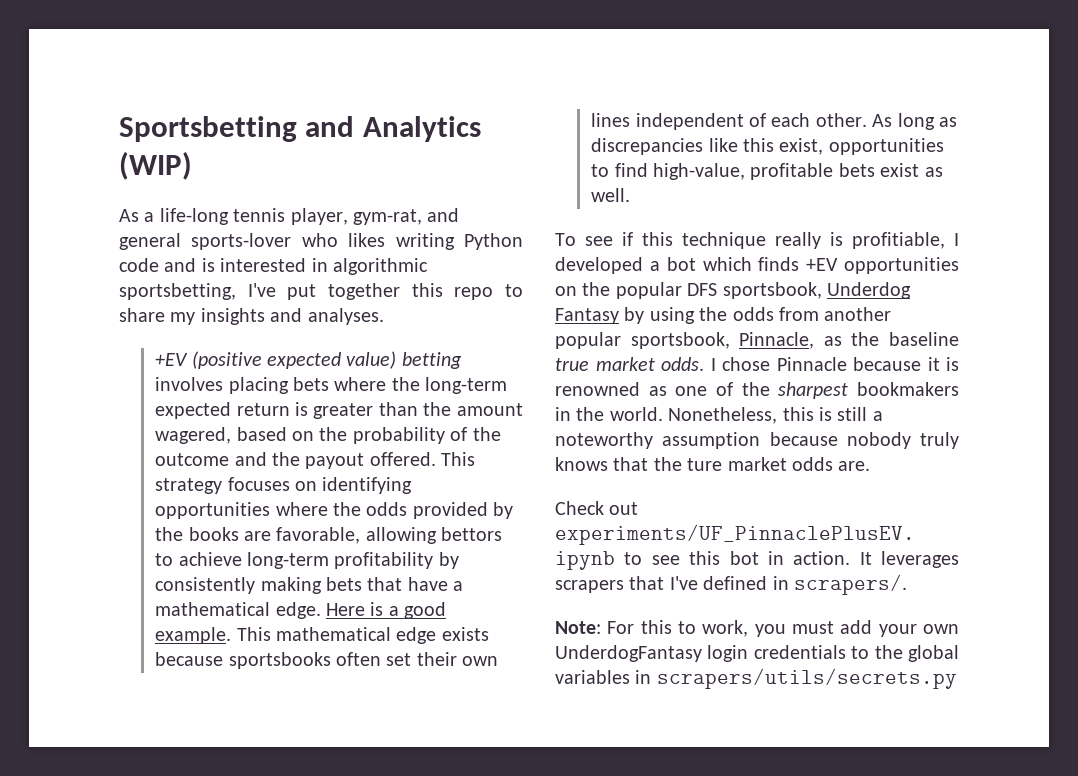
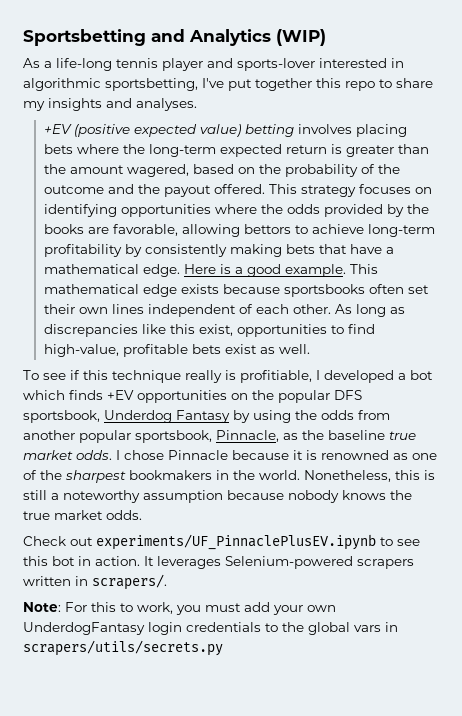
- As a life-long tennis player, gym-rat, and general sports-lover who likes writing Python code and is interested in algorithmic sportsbetting, I've put together this repo to share my insights and analyses.
+ As a life-long tennis player and sports-lover interested in algorithmic sportsbetting, I've put together this repo to share my insights and analyses.
- Nonetheless, this is still a noteworthy assumption because nobody truly knows that the ture market odds are.
+ Nonetheless, this is still a noteworthy assumption because nobody knows the true market odds.
- It leverages scrapers that I've defined in scrapers/.
+ It leverages Selenium-powered scrapers written in scrapers/.
- Note: For this to work, you must add your own UnderdogFantasy login credentials to the global variables in scrapers/utils/secrets.py
+ Note: For this to work, you must add your own UnderdogFantasy login credentials to the global vars in scrapers/utils/secrets.py

